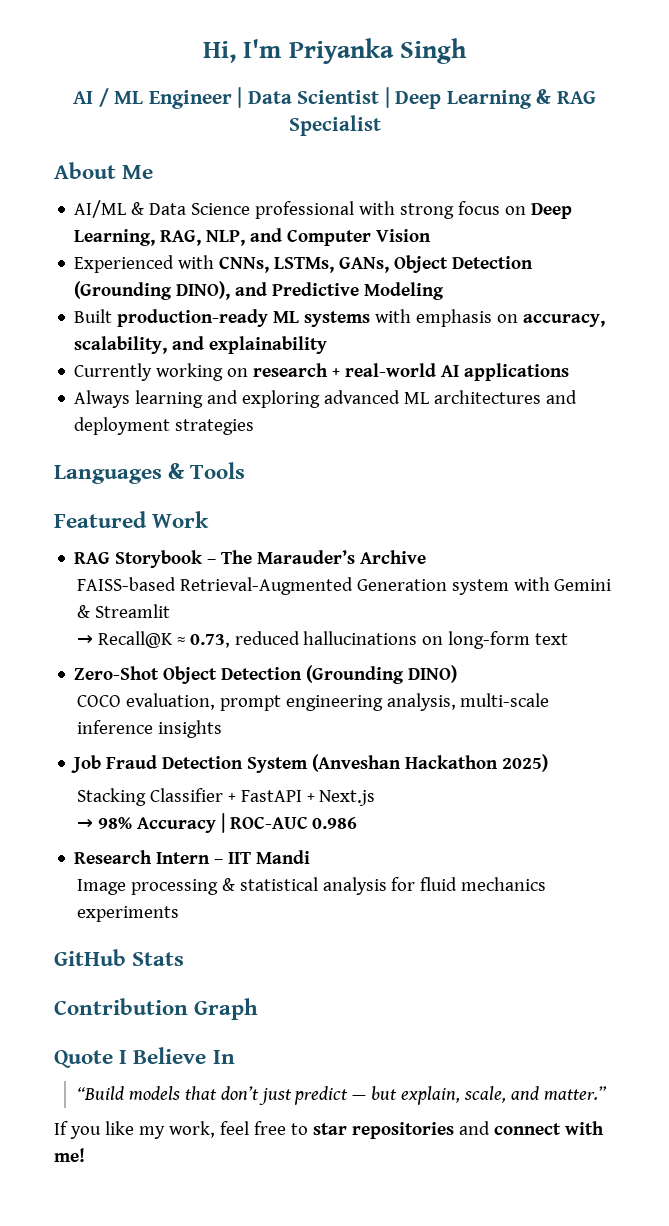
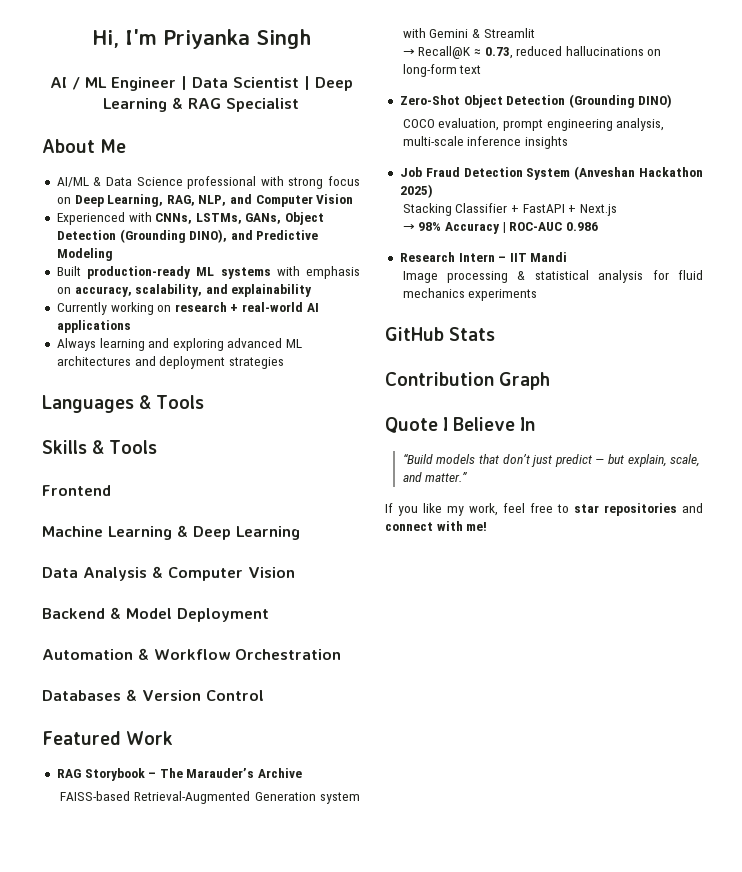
+ Skills & Tools
+ Frontend
+ Machine Learning & Deep Learning
+ Data Analysis & Computer Vision
+ Backend & Model Deployment
+ Automation & Workflow Orchestration
+ Databases & Version Control

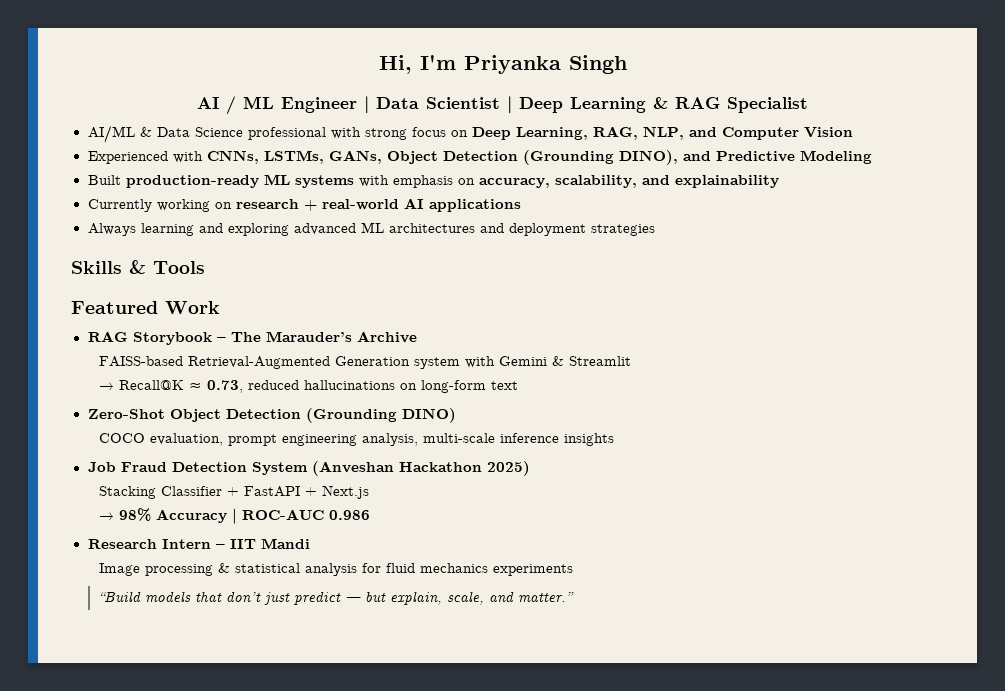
- About Me
- Languages & Tools
- Frontend
- Machine Learning & Deep Learning
- Data Analysis & Computer Vision
- Backend & Model Deployment
- Automation & Workflow Orchestration
- Databases & Version Control
- GitHub Stats
- Contribution Graph
- Quote I Believe In
- If you like my work, feel free to star repositories and connect with me!

